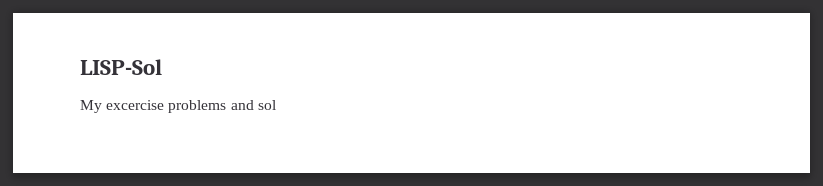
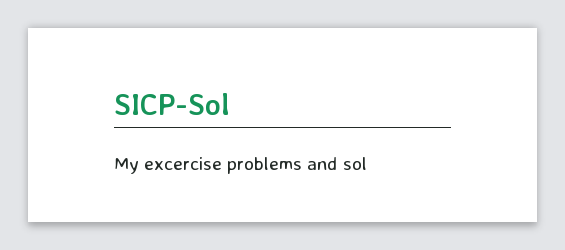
- LISP-Sol
+ SICP-Sol

